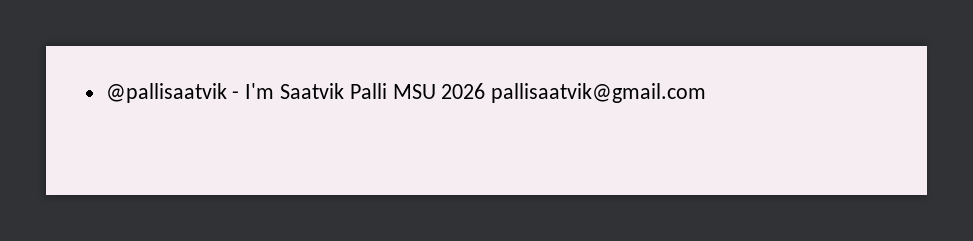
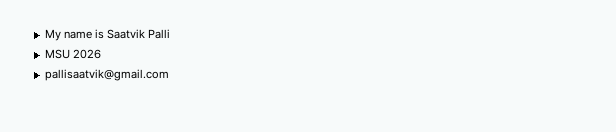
- @pallisaatvik - I'm Saatvik Palli MSU 2026 pallisaatvik@gmail.com
+ My name is Saatvik Palli
+ MSU 2026
+ pallisaatvik@gmail.com

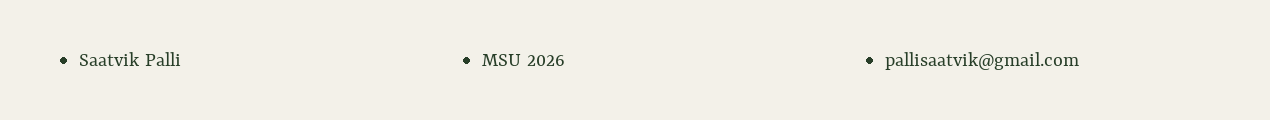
- My name is Saatvik Palli
+ Saatvik Palli

